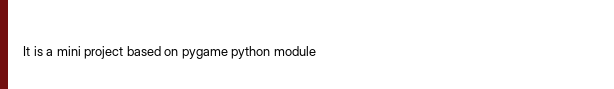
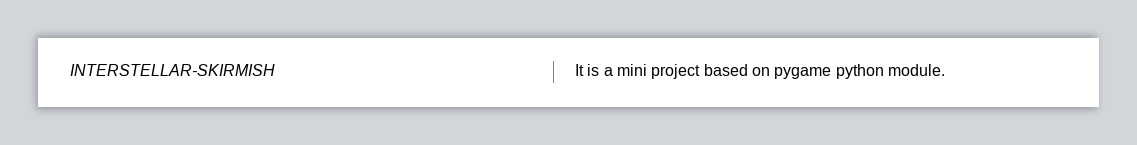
+ INTERSTELLAR-SKIRMISH
- It is a mini project based on pygame python module
+ It is a mini project based on pygame python module.

